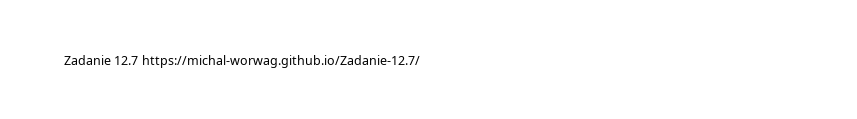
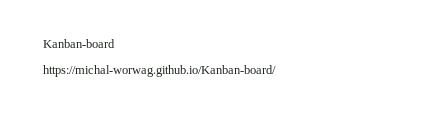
- Zadanie 12.7 https://michal-worwag.github.io/Zadanie-12.7/
+ Kanban-board
+ https://michal-worwag.github.io/Kanban-board/

